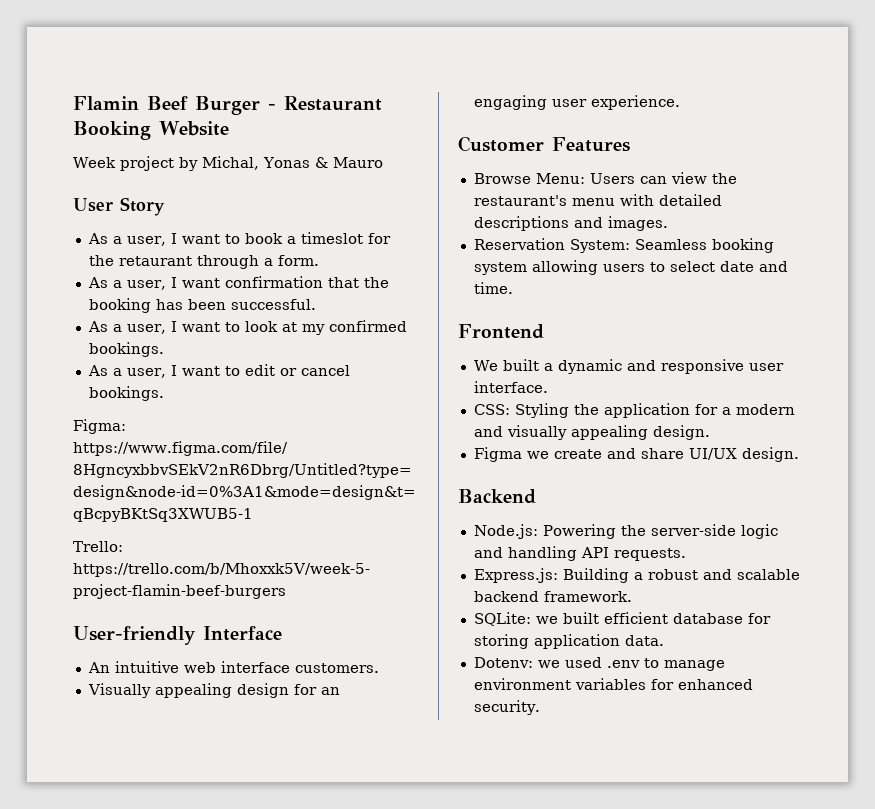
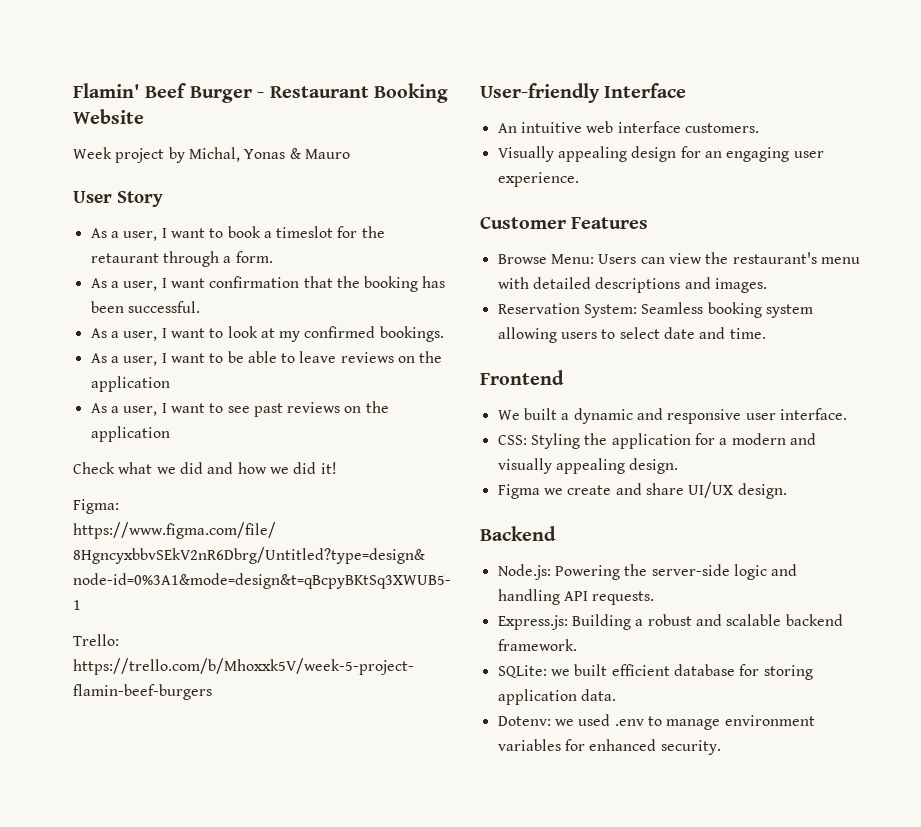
- Flamin Beef Burger - Restaurant Booking Website
+ Flamin' Beef Burger - Restaurant Booking Website
- As a user, I want to edit or cancel bookings.
+ As a user, I want to be able to leave reviews on the application
+ As a user, I want to see past reviews on the application
+ Check what we did and how we did it!

